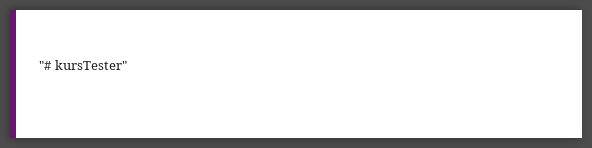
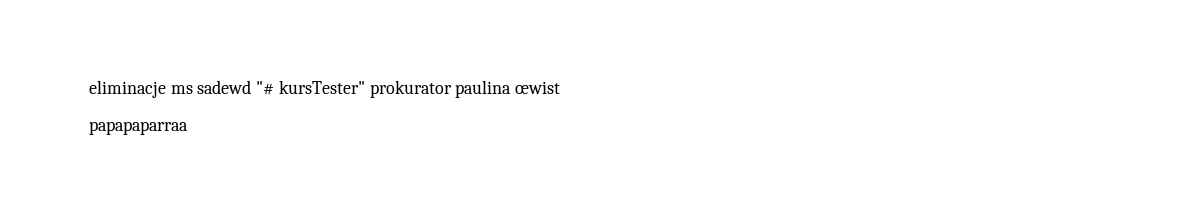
- "# kursTester"
+ eliminacje ms sadewd "# kursTester" prokurator paulina œwist
+ papapaparraa

